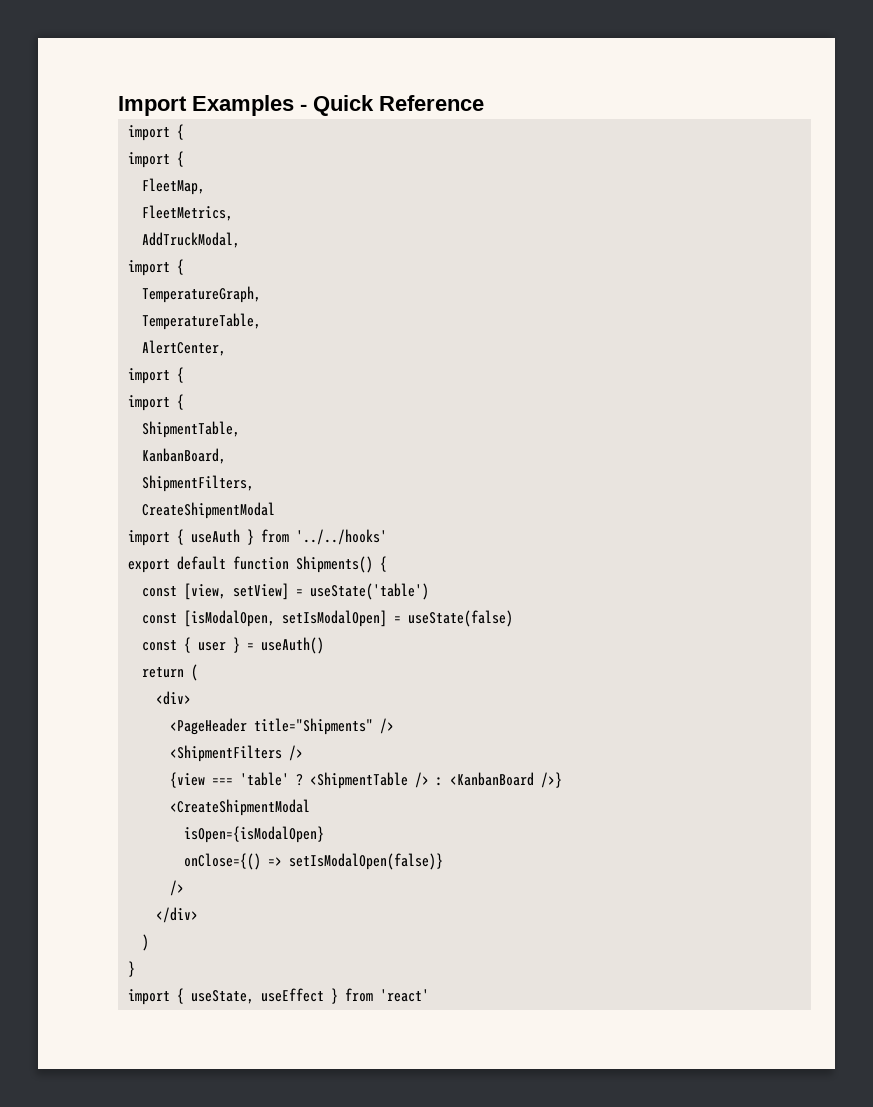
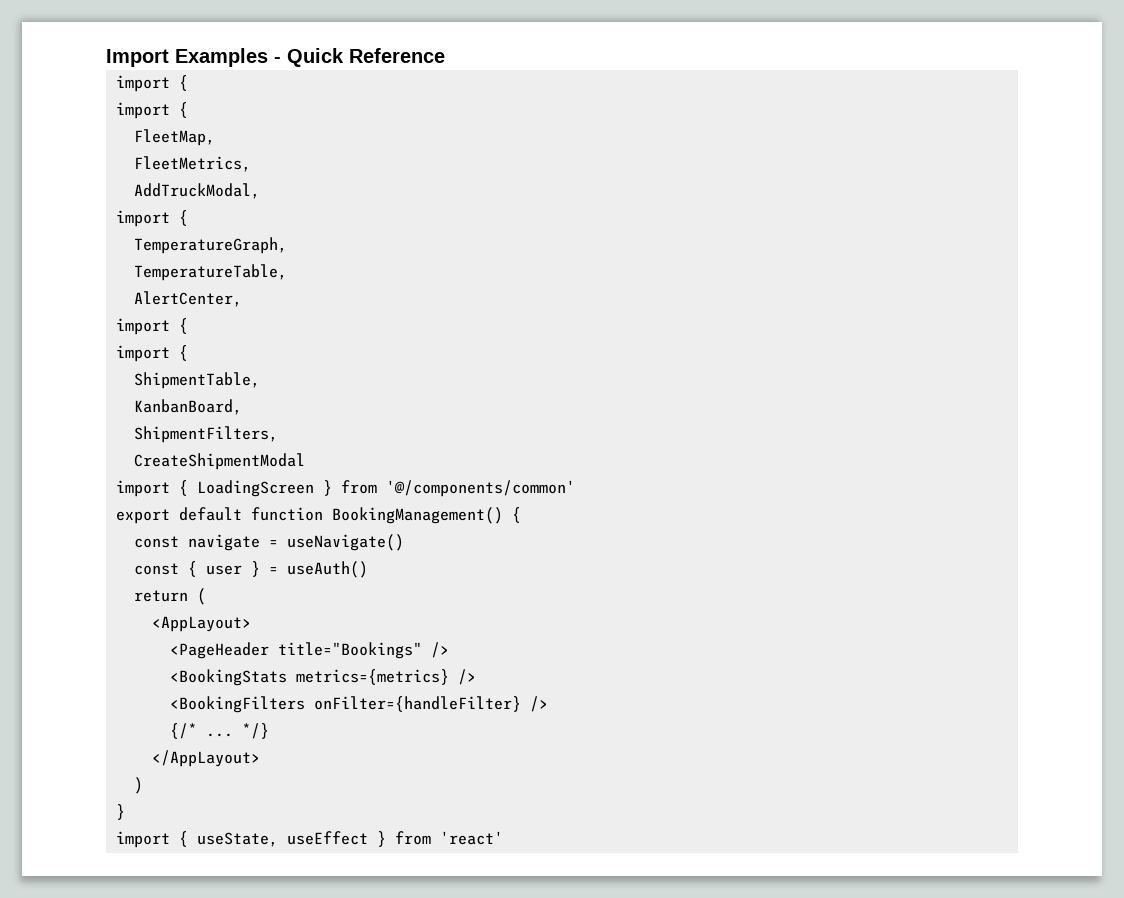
- import { useAuth } from '../../hooks'
+ import { LoadingScreen } from '@/components/common'
- export default function Shipments() {
+ export default function BookingManagement() {
- const [view, setView] = useState('table')
- const [isModalOpen, setIsModalOpen] = useState(false)
+ const navigate = useNavigate()
- <div>
+ <AppLayout>
- <PageHeader title="Shipments" />
- <ShipmentFilters />
- {view === 'table' ? <ShipmentTable /> : <KanbanBoard />}
- <CreateShipmentModal
- isOpen={isModalOpen}
- onClose={() => setIsModalOpen(false)}
- />
- </div>
+ <PageHeader title="Bookings" />
+ <BookingStats metrics={metrics} />
+ <BookingFilters onFilter={handleFilter} />
+ {/* ... */}
+ </AppLayout>

